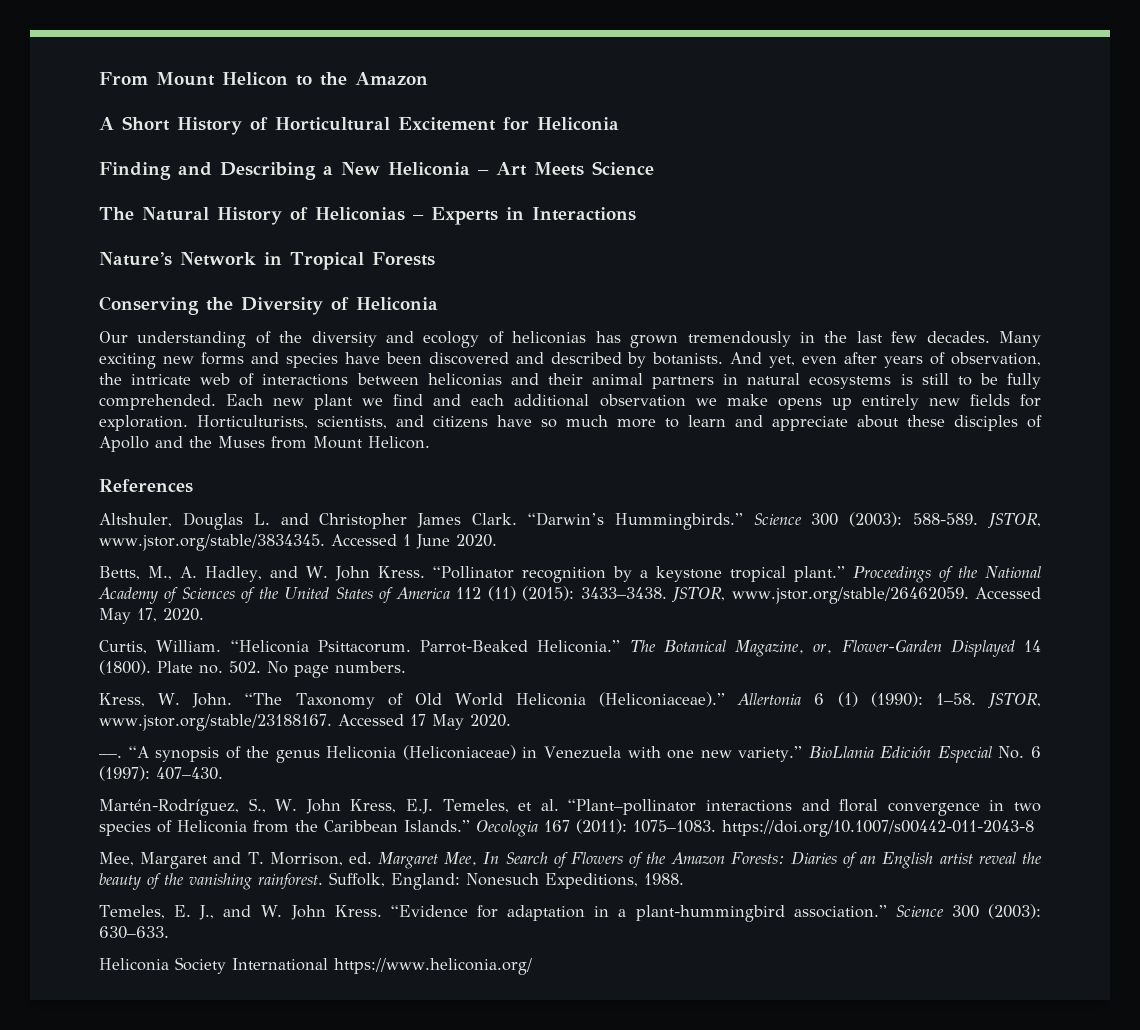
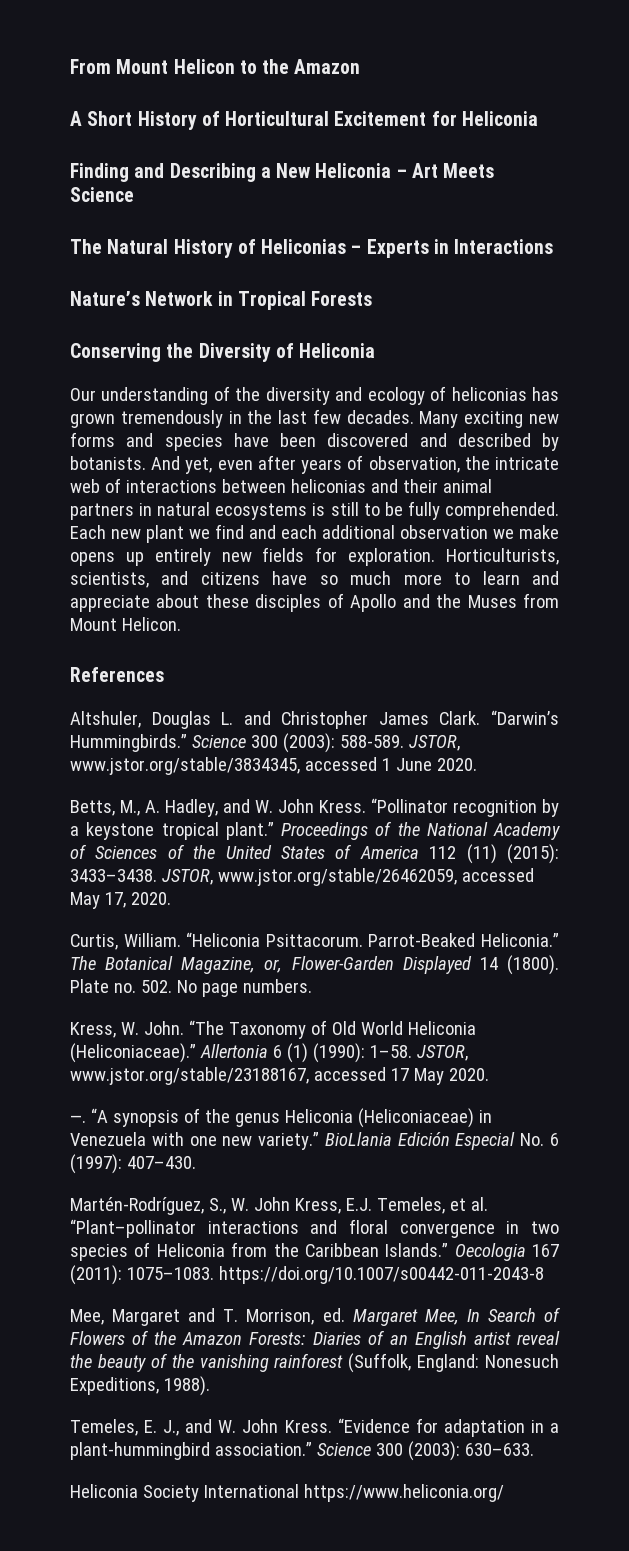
- JSTOR, www.jstor.org/stable/3834345. Accessed 1 June 2020.
+ JSTOR, www.jstor.org/stable/3834345, accessed 1 June 2020.
- JSTOR, www.jstor.org/stable/26462059. Accessed May 17, 2020.
+ JSTOR, www.jstor.org/stable/26462059, accessed May 17, 2020.
- JSTOR, www.jstor.org/stable/23188167. Accessed 17 May 2020.
+ JSTOR, www.jstor.org/stable/23188167, accessed 17 May 2020.
- ––.
+ —.
- Mee, Margaret and T. Morrison, ed. Margaret Mee, In Search of Flowers of the Amazon Forests: Diaries of an English artist reveal the beauty of the vanishing rainforest. Suffolk, England: Nonesuch Expeditions, 1988.
+ Mee, Margaret and T. Morrison, ed. Margaret Mee, In Search of Flowers of the Amazon Forests: Diaries of an English artist reveal the beauty of the vanishing rainforest (Suffolk, England: Nonesuch Expeditions, 1988).

